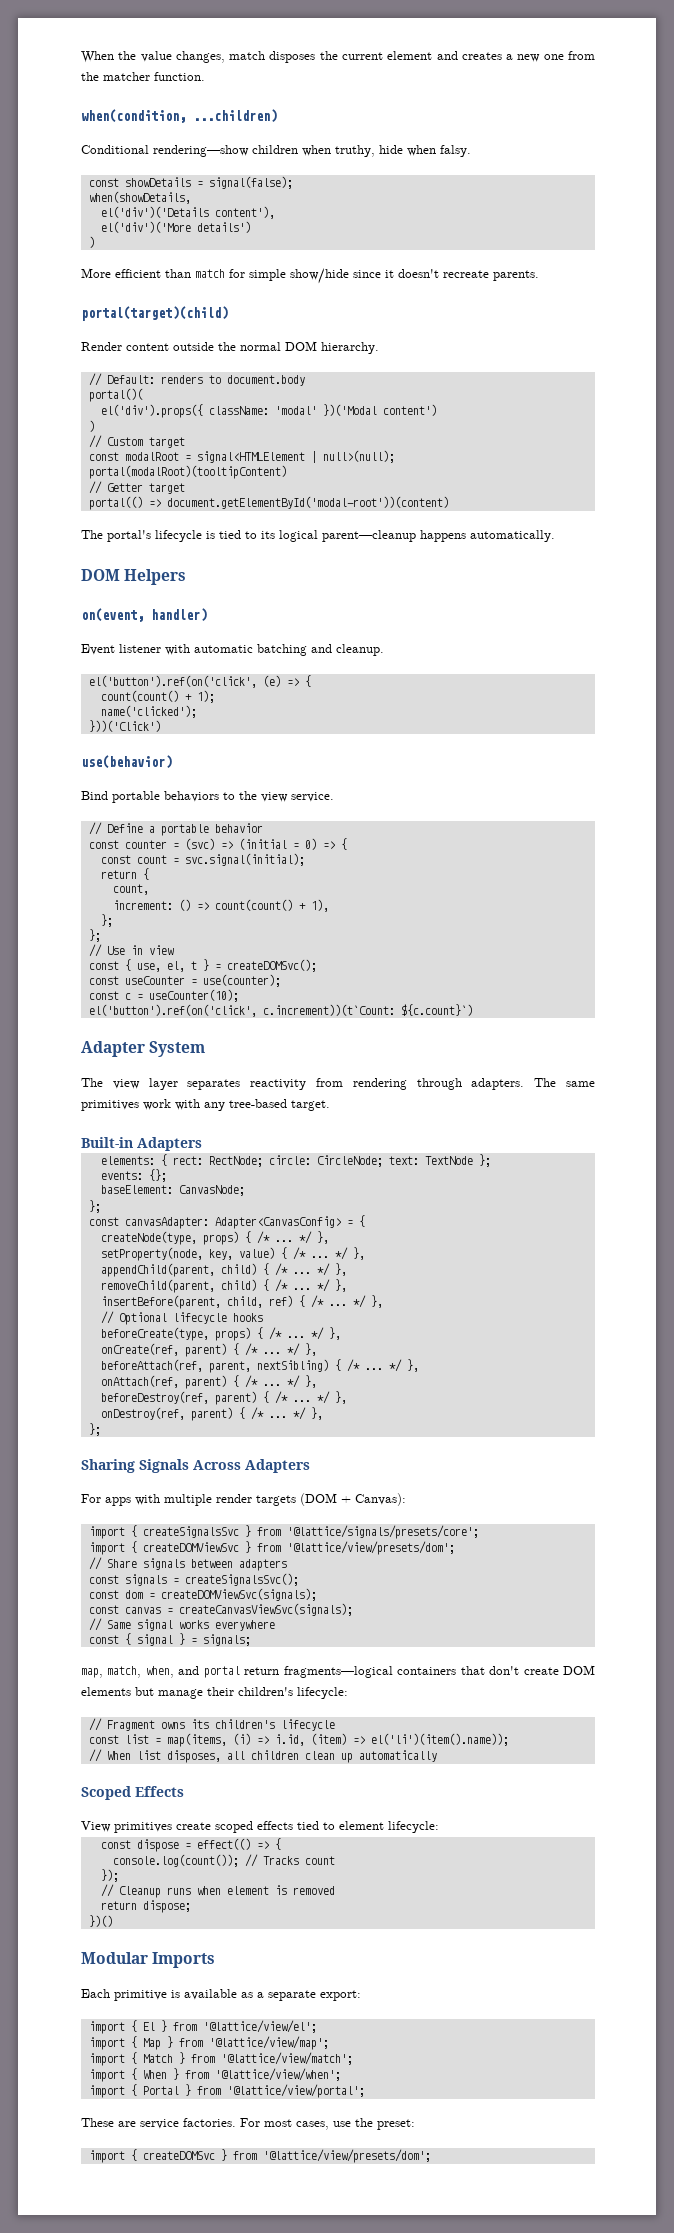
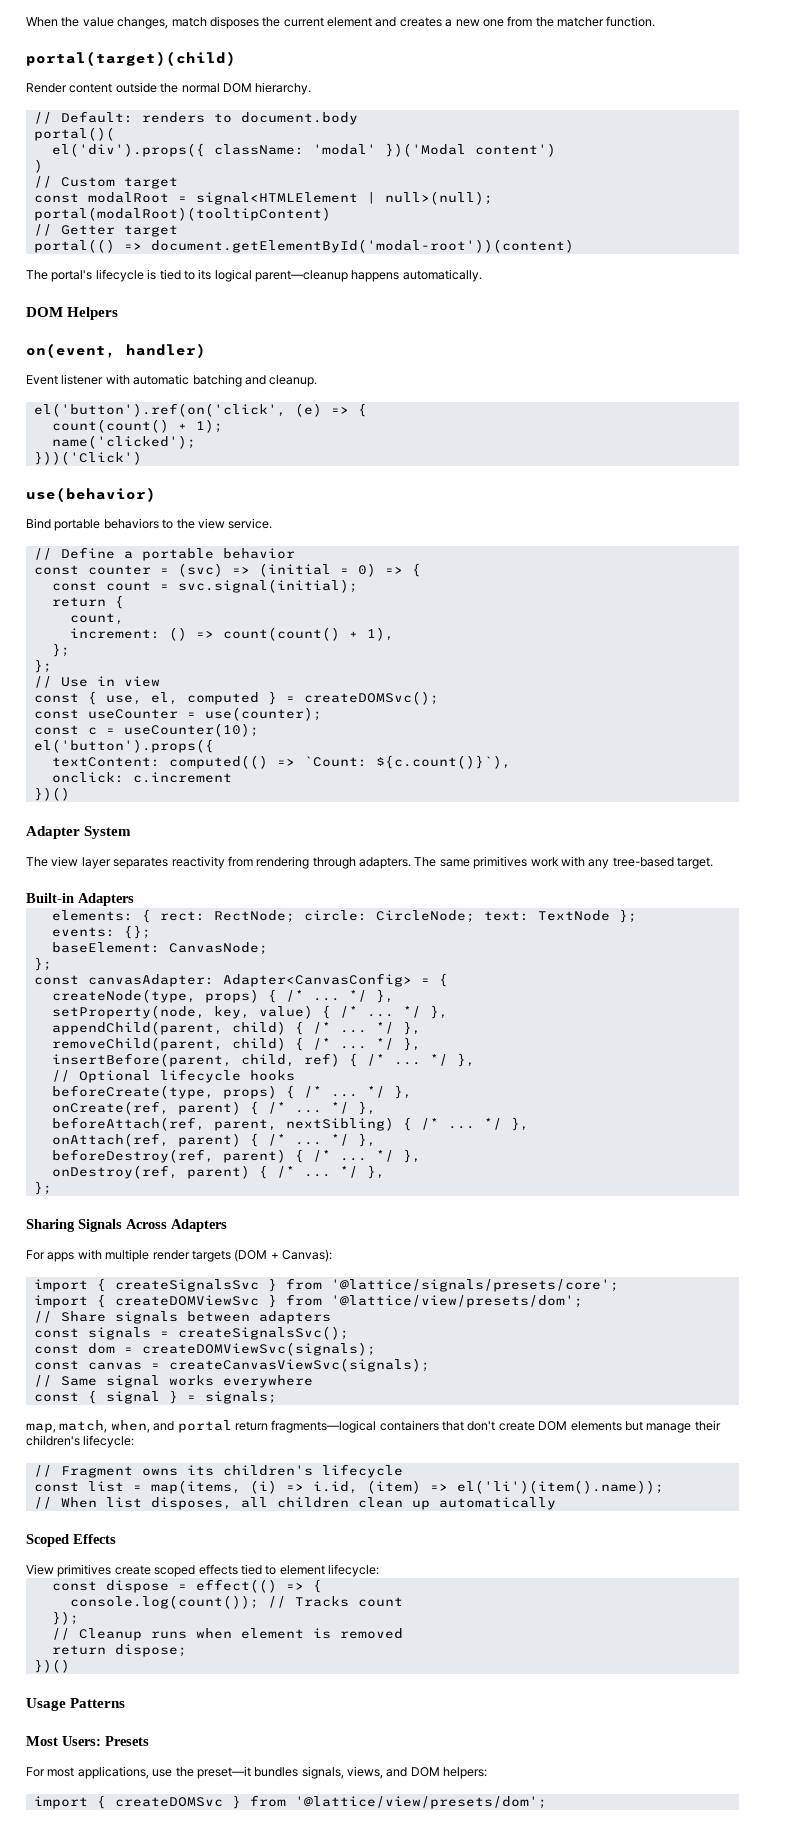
- when(condition, ...children)
- Conditional rendering—show children when truthy, hide when falsy.
- const showDetails = signal(false);
- when(showDetails,
- el('div')('Details content'),
- el('div')('More details')
- )
- More efficient than match for simple show/hide since it doesn't recreate parents.
- const { use, el, t } = createDOMSvc();
+ const { use, el, computed } = createDOMSvc();
- el('button').ref(on('click', c.increment))(t`Count: ${c.count}`)
+ el('button').props({
+ textContent: computed(() => `Count: ${c.count()}`),
+ onclick: c.increment
+ })()
- Modular Imports
- Each primitive is available as a separate export:
- import { El } from '@lattice/view/el';
- import { Map } from '@lattice/view/map';
- import { Match } from '@lattice/view/match';
- import { When } from '@lattice/view/when';
- import { Portal } from '@lattice/view/portal';
- These are service factories. For most cases, use the preset:
+ Usage Patterns
+ Most Users: Presets
+ For most applications, use the preset—it bundles signals, views, and DOM helpers:

